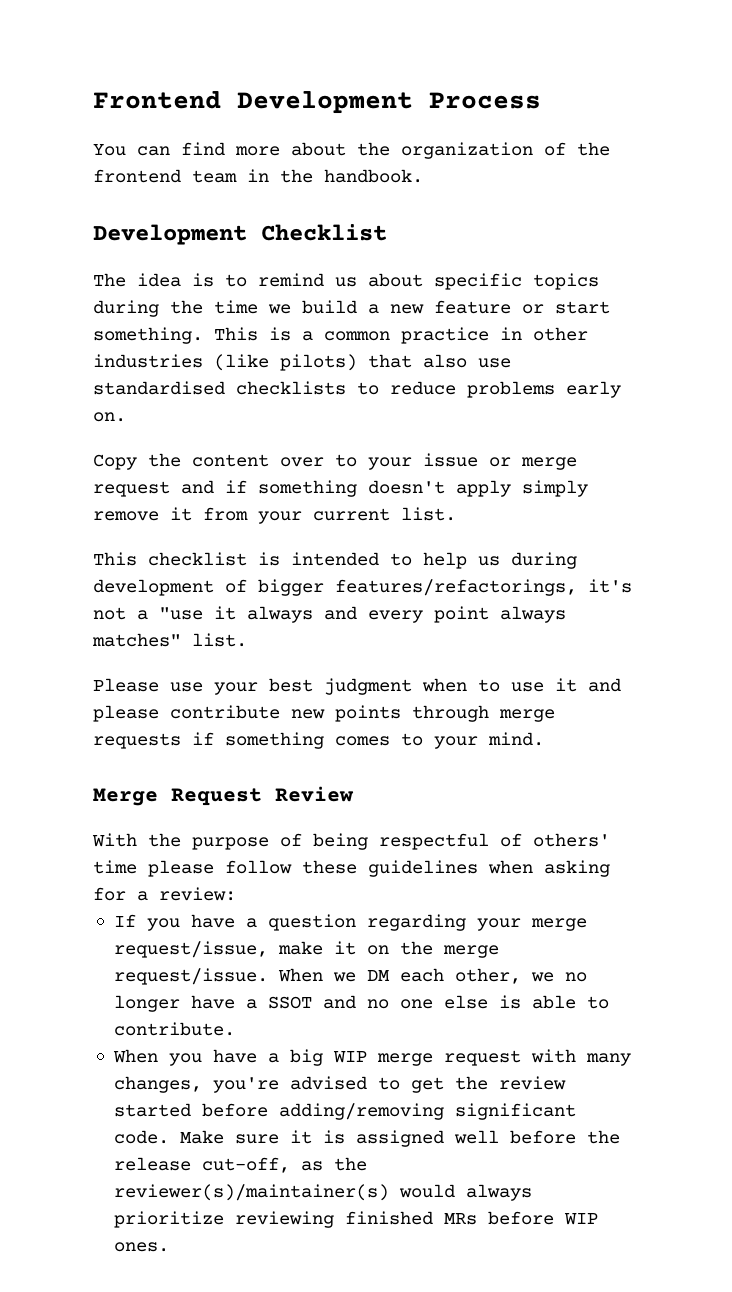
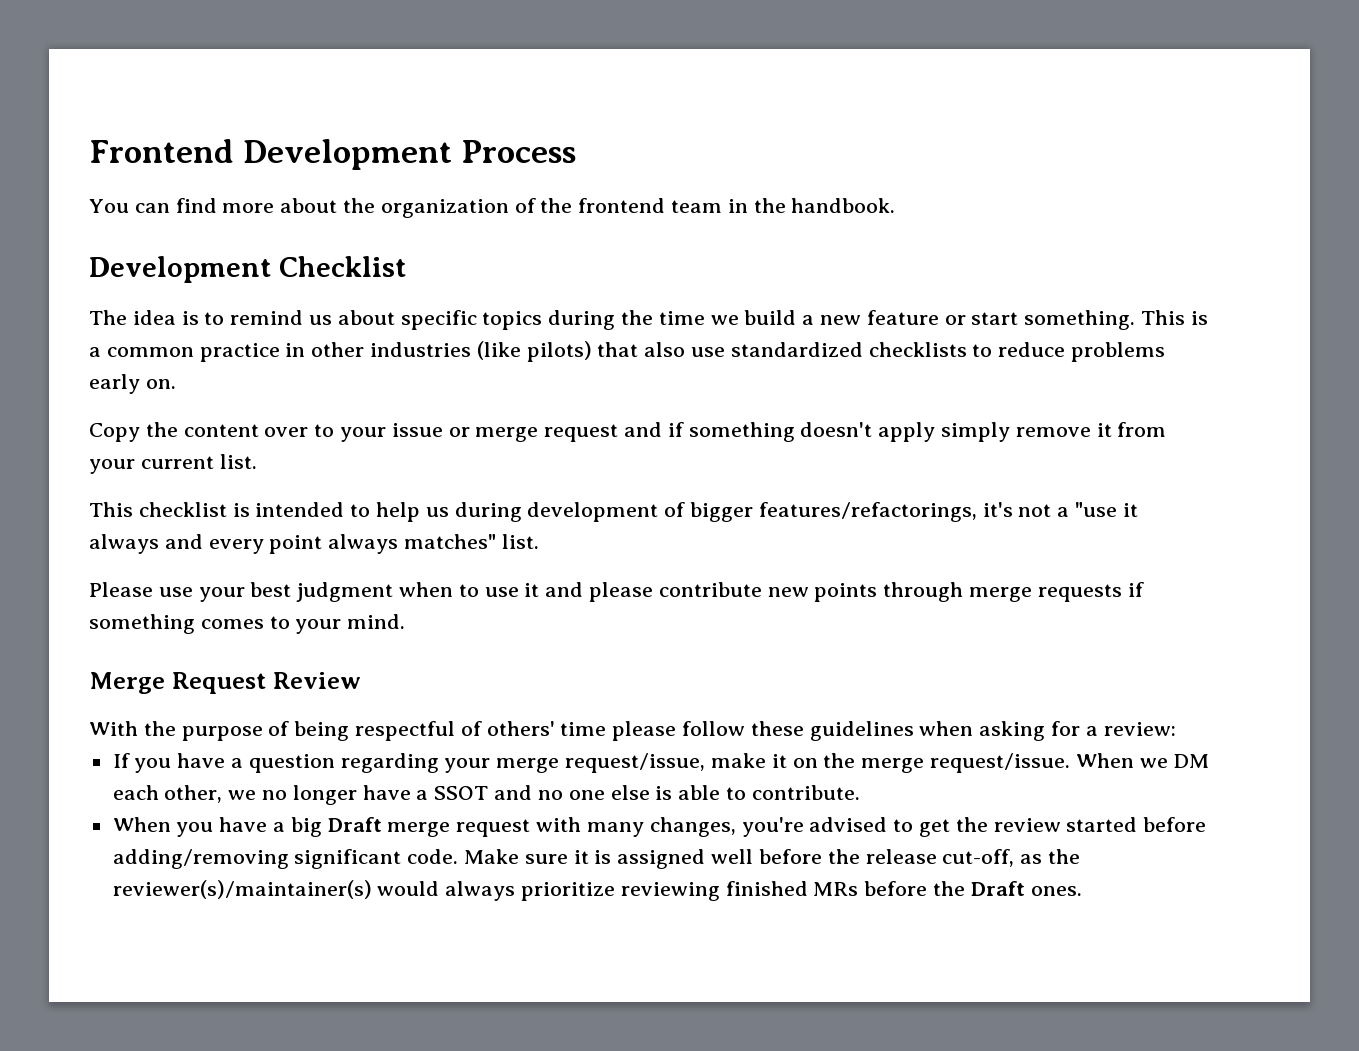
- This is a common practice in other industries (like pilots) that also use standardised checklists to reduce problems early on.
+ This is a common practice in other industries (like pilots) that also use standardized checklists to reduce problems early on.
- When you have a big WIP merge request with many changes, you're advised to get the review started before adding/removing significant code.
+ When you have a big Draft merge request with many changes, you're advised to get the review started before adding/removing significant code.
- Make sure it is assigned well before the release cut-off, as the reviewer(s)/maintainer(s) would always prioritize reviewing finished MRs before WIP ones.
+ Make sure it is assigned well before the release cut-off, as the reviewer(s)/maintainer(s) would always prioritize reviewing finished MRs before the Draft ones.

